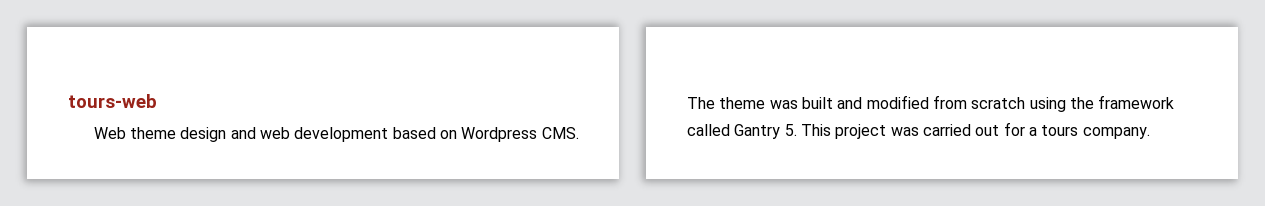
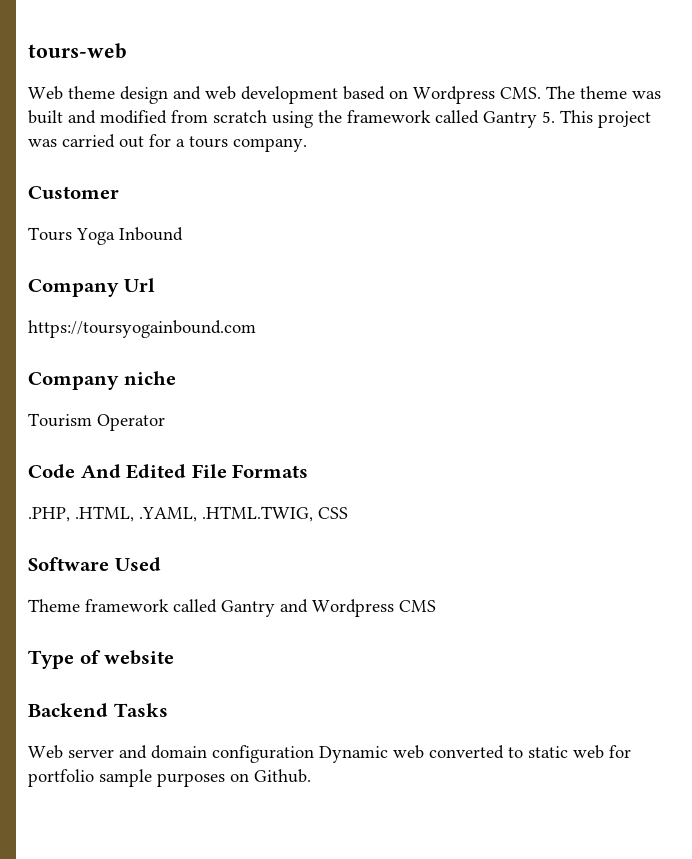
+ Customer
+ Tours Yoga Inbound
+ Company Url
+ https://toursyogainbound.com
+ Company niche
+ Tourism Operator
+ Code And Edited File Formats
+ .PHP, .HTML, .YAML, .HTML.TWIG, CSS
+ Software Used
+ Theme framework called Gantry and Wordpress CMS
+ Type of website
+ Backend Tasks
+ Web server and domain configuration Dynamic web converted to static web for portfolio sample purposes on Github.

